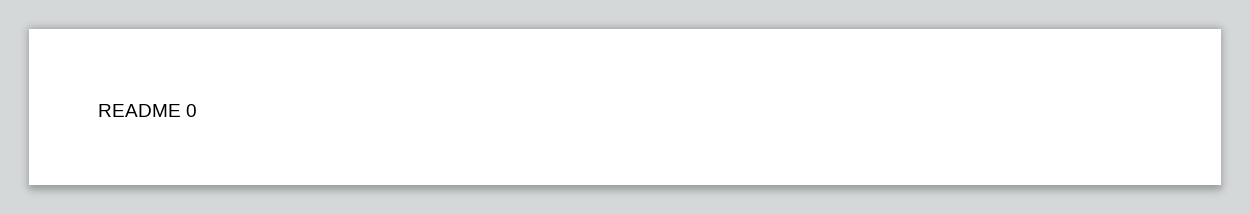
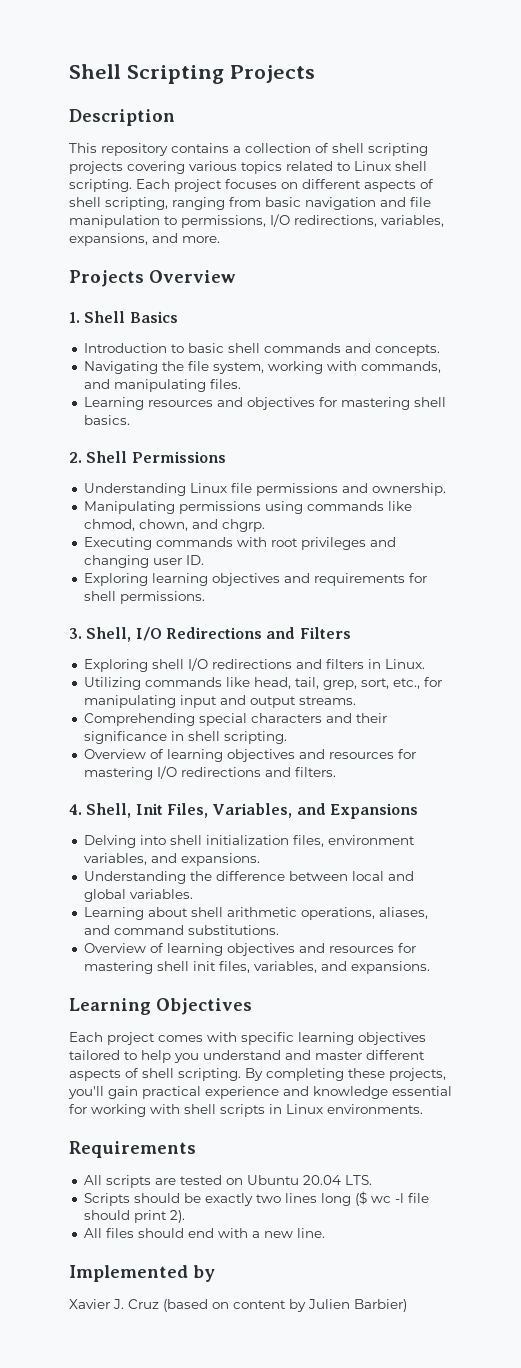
- README 0
+ Shell Scripting Projects
+ Description
+ This repository contains a collection of shell scripting projects covering various topics related to Linux shell scripting. Each project focuses on different aspects of shell scripting, ranging from basic navigation and file manipulation to permissions, I/O redirections, variables, expansions, and more.
+ Projects Overview
+ 1. Shell Basics
+ Introduction to basic shell commands and concepts.
+ Navigating the file system, working with commands, and manipulating files.
+ Learning resources and objectives for mastering shell basics.
+ 2. Shell Permissions
+ Understanding Linux file permissions and ownership.
+ Manipulating permissions using commands like chmod, chown, and chgrp.
+ Executing commands with root privileges and changing user ID.
+ Exploring learning objectives and requirements for shell permissions.
+ 3. Shell, I/O Redirections and Filters
+ Exploring shell I/O redirections and filters in Linux.
+ Utilizing commands like head, tail, grep, sort, etc., for manipulating input and output streams.
+ Comprehending special characters and their significance in shell scripting.
+ Overview of learning objectives and resources for mastering I/O redirections and filters.
+ 4. Shell, Init Files, Variables, and Expansions
+ Delving into shell initialization files, environment variables, and expansions.
+ Understanding the difference between local and global variables.
+ Learning about shell arithmetic operations, aliases, and command substitutions.
+ Overview of learning objectives and resources for mastering shell init files, variables, and expansions.
+ Learning Objectives
+ Each project comes with specific learning objectives tailored to help you understand and master different aspects of shell scripting. By completing these projects, you'll gain practical experience and knowledge essential for working with shell scripts in Linux environments.
+ Requirements
+ All scripts are tested on Ubuntu 20.04 LTS.
+ Scripts should be exactly two lines long ($ wc -l file should print 2).
+ All files should end with a new line.
+ Implemented by
+ Xavier J. Cruz (based on content by Julien Barbier)

